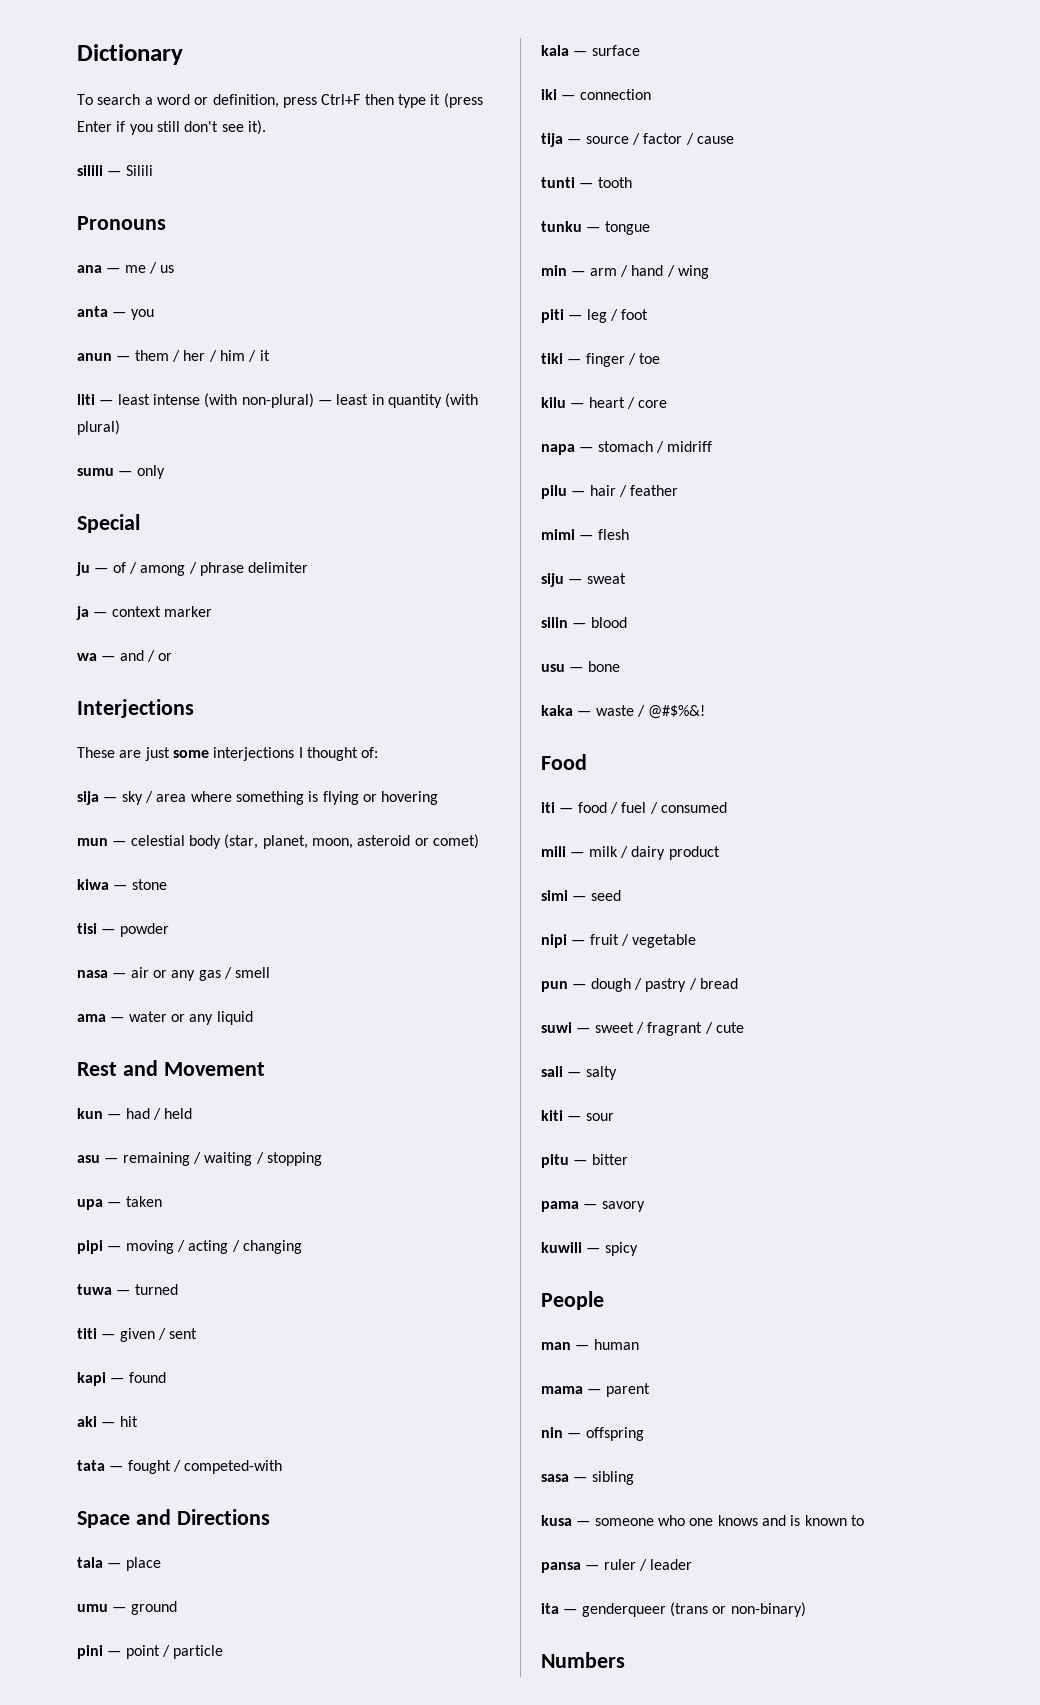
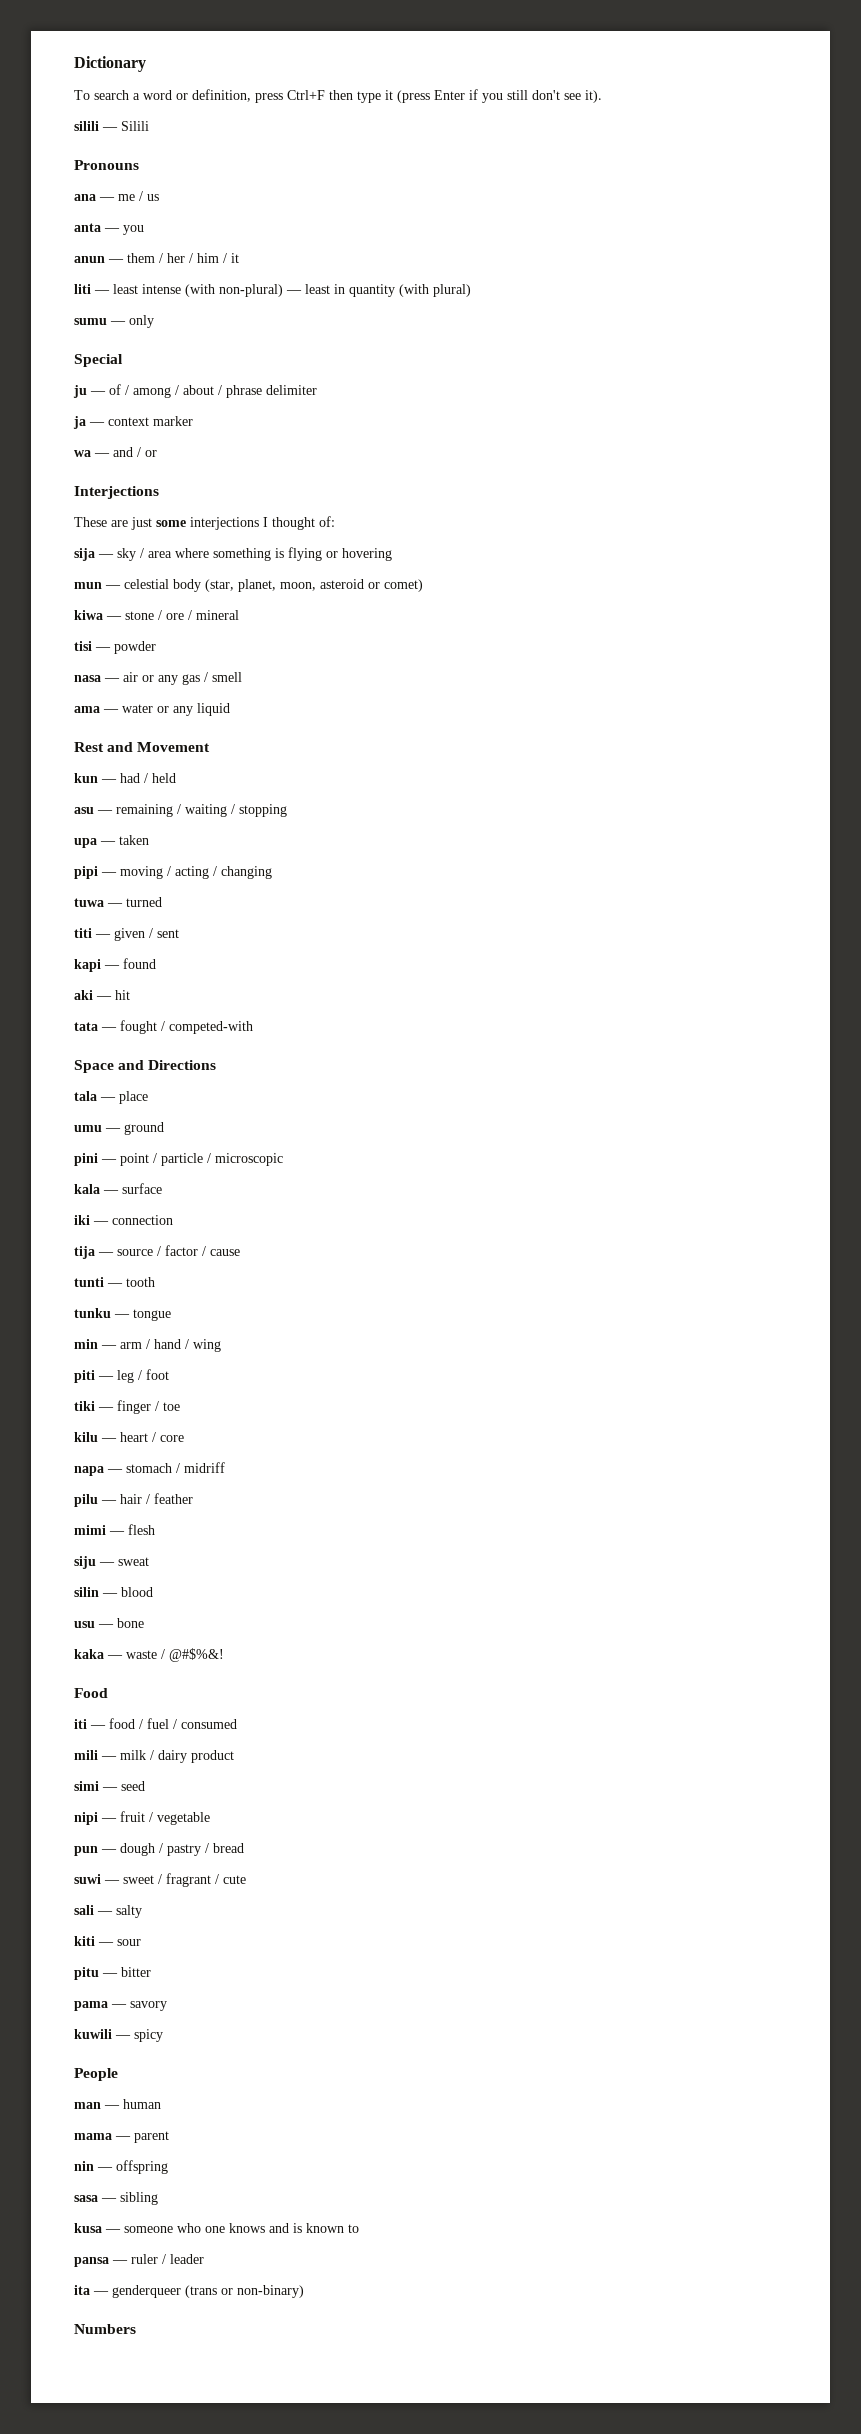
- ju — of / among / phrase delimiter
+ ju — of / among / about / phrase delimiter
- kiwa — stone
+ kiwa — stone / ore / mineral
- pini — point / particle
+ pini — point / particle / microscopic

